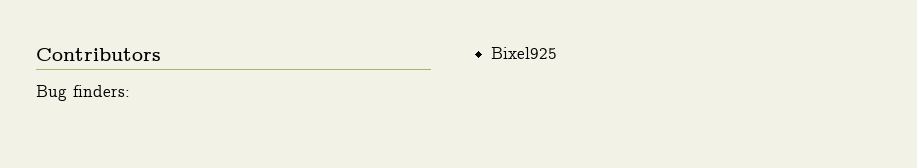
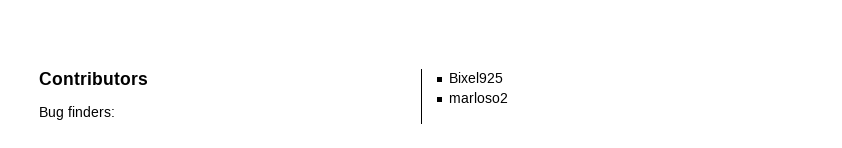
+ marloso2

